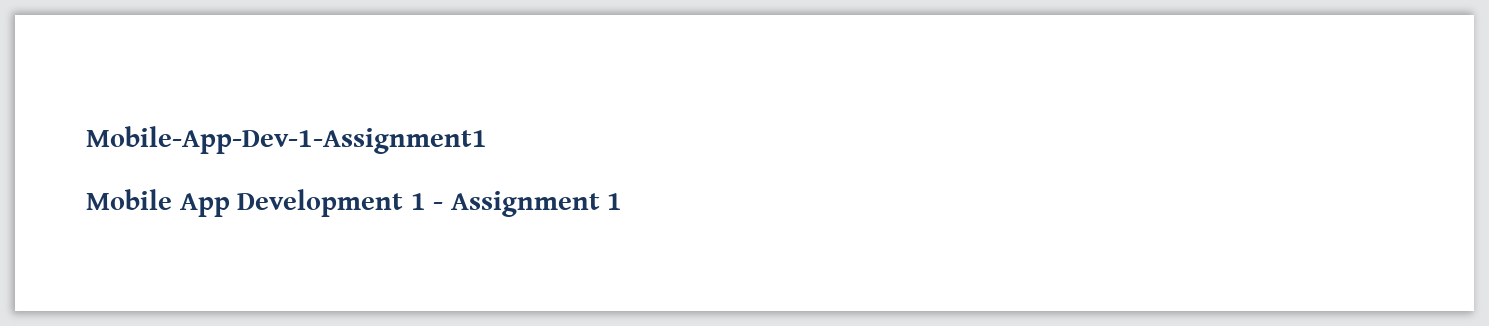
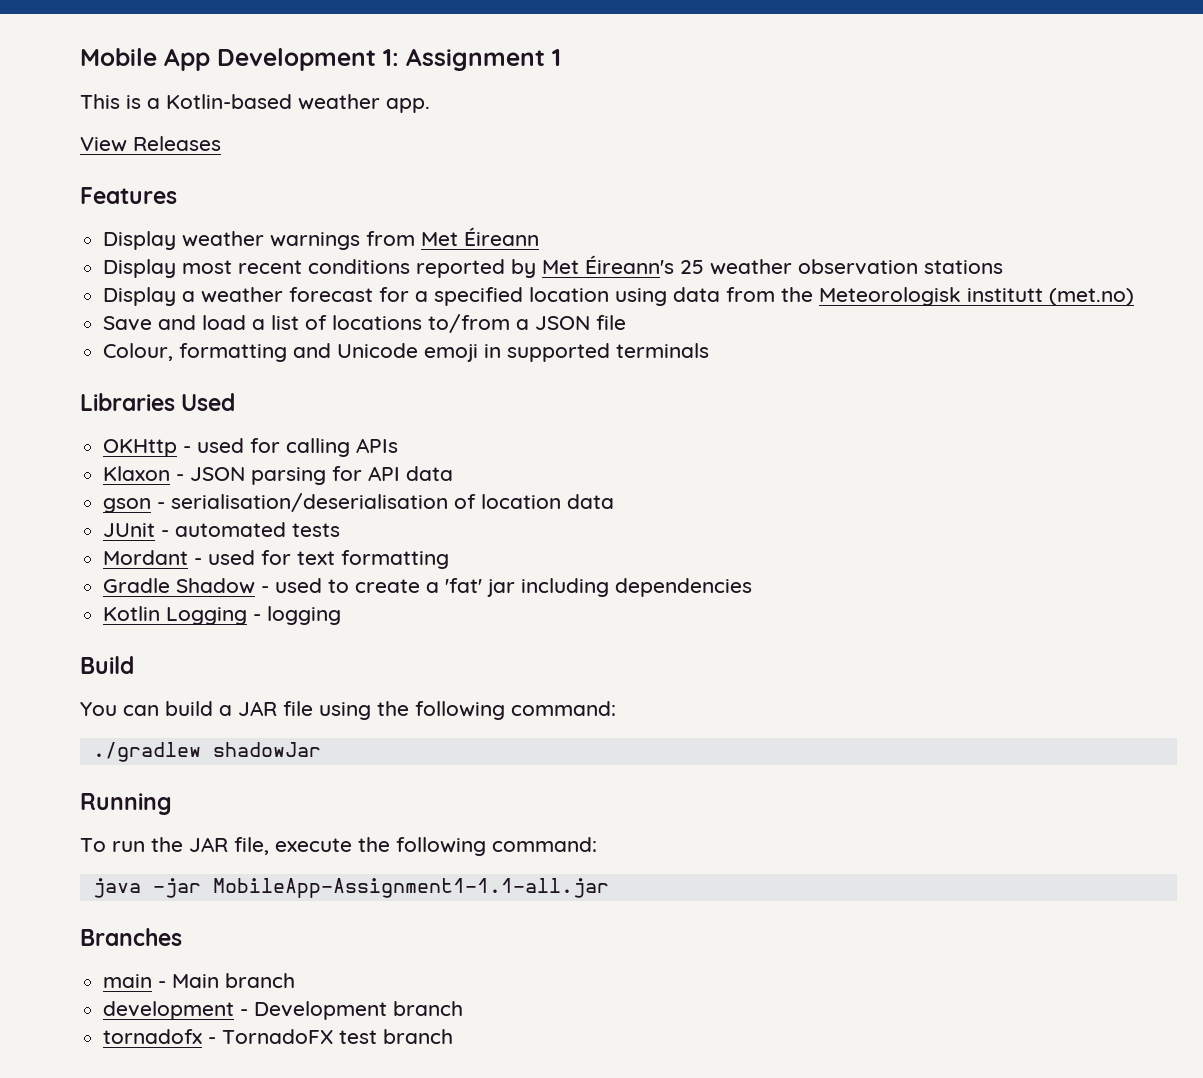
- Mobile-App-Dev-1-Assignment1
- Mobile App Development 1 - Assignment 1
+ Mobile App Development 1: Assignment 1
+ This is a Kotlin-based weather app.
+ View Releases
+ Features
+ Display weather warnings from Met Éireann
+ Display most recent conditions reported by Met Éireann's 25 weather observation stations
+ Display a weather forecast for a specified location using data from the Meteorologisk institutt (met.no)
+ Save and load a list of locations to/from a JSON file
+ Colour, formatting and Unicode emoji in supported terminals
+ Libraries Used
+ OKHttp - used for calling APIs
+ Klaxon - JSON parsing for API data
+ gson - serialisation/deserialisation of location data
+ JUnit - automated tests
+ Mordant - used for text formatting
+ Gradle Shadow - used to create a 'fat' jar including dependencies
+ Kotlin Logging - logging
+ Build
+ You can build a JAR file using the following command:
+ ./gradlew shadowJar
+ Running
+ To run the JAR file, execute the following command:
+ java -jar MobileApp-Assignment1-1.1-all.jar
+ Branches
+ main - Main branch
+ development - Development branch
+ tornadofx - TornadoFX test branch

